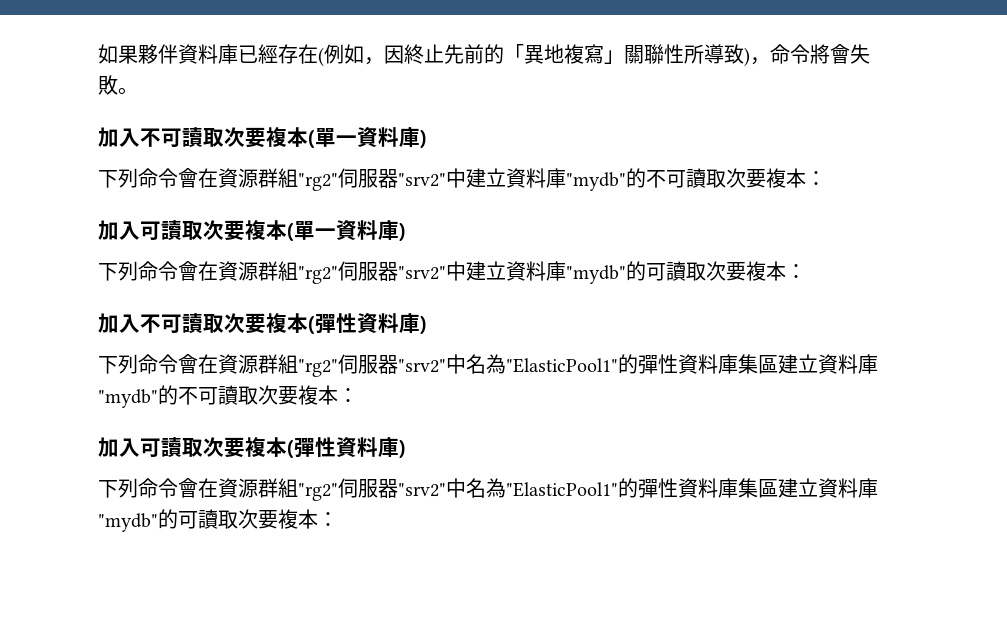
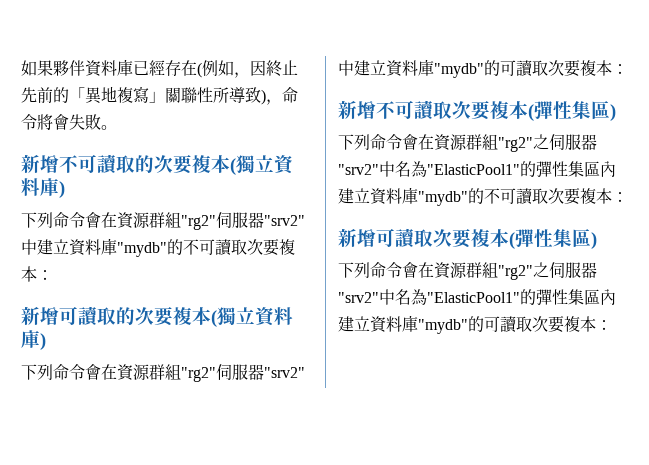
- 加入不可讀取次要複本(單一資料庫)
+ 新增不可讀取的次要複本(獨立資料庫)
- 加入可讀取次要複本(單一資料庫)
+ 新增可讀取的次要複本(獨立資料庫)
- 加入不可讀取次要複本(彈性資料庫)
- 下列命令會在資源群組"rg2"伺服器"srv2"中名為"ElasticPool1"的彈性資料庫集區建立資料庫"mydb"的不可讀取次要複本：
- 加入可讀取次要複本(彈性資料庫)
- 下列命令會在資源群組"rg2"伺服器"srv2"中名為"ElasticPool1"的彈性資料庫集區建立資料庫"mydb"的可讀取次要複本：
+ 新增不可讀取次要複本(彈性集區)
+ 下列命令會在資源群組"rg2"之伺服器"srv2"中名為"ElasticPool1"的彈性集區內建立資料庫"mydb"的不可讀取次要複本：
+ 新增可讀取次要複本(彈性集區)
+ 下列命令會在資源群組"rg2"之伺服器"srv2"中名為"ElasticPool1"的彈性集區內建立資料庫"mydb"的可讀取次要複本：

